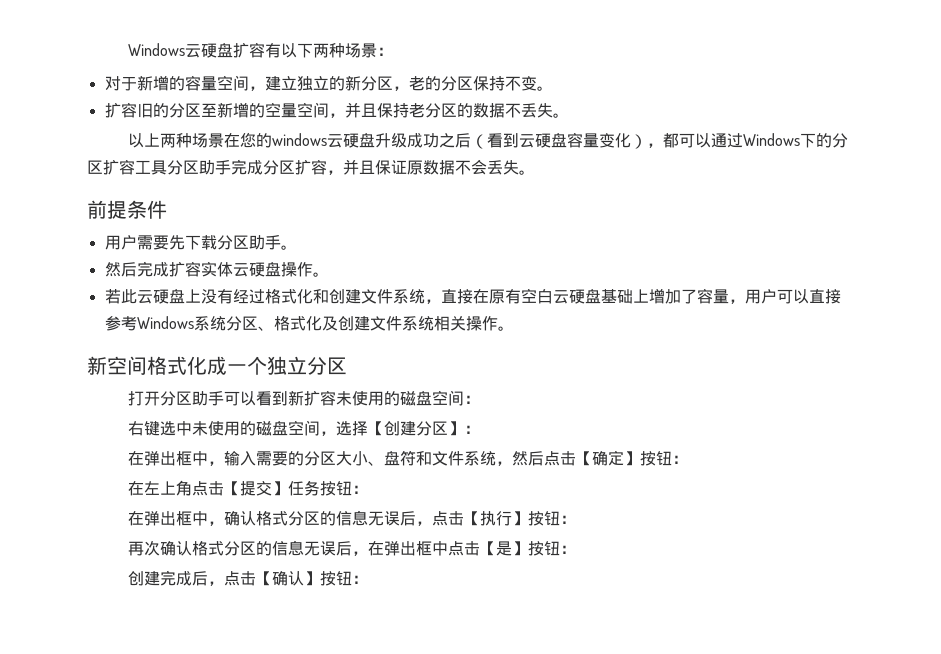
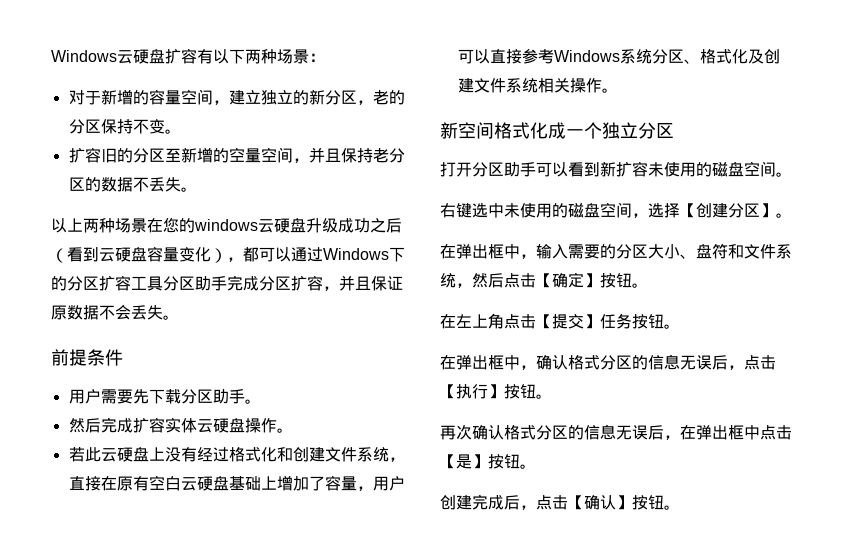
- 打开分区助手可以看到新扩容未使用的磁盘空间：
+ 打开分区助手可以看到新扩容未使用的磁盘空间。
- 右键选中未使用的磁盘空间，选择【创建分区】：
+ 右键选中未使用的磁盘空间，选择【创建分区】。
- 在弹出框中，输入需要的分区大小、盘符和文件系统，然后点击【确定】按钮：
+ 在弹出框中，输入需要的分区大小、盘符和文件系统，然后点击【确定】按钮。
- 在左上角点击【提交】任务按钮：
+ 在左上角点击【提交】任务按钮。
- 在弹出框中，确认格式分区的信息无误后，点击【执行】按钮：
+ 在弹出框中，确认格式分区的信息无误后，点击【执行】按钮。
- 再次确认格式分区的信息无误后，在弹出框中点击【是】按钮：
+ 再次确认格式分区的信息无误后，在弹出框中点击【是】按钮。
- 创建完成后，点击【确认】按钮：
+ 创建完成后，点击【确认】按钮。

